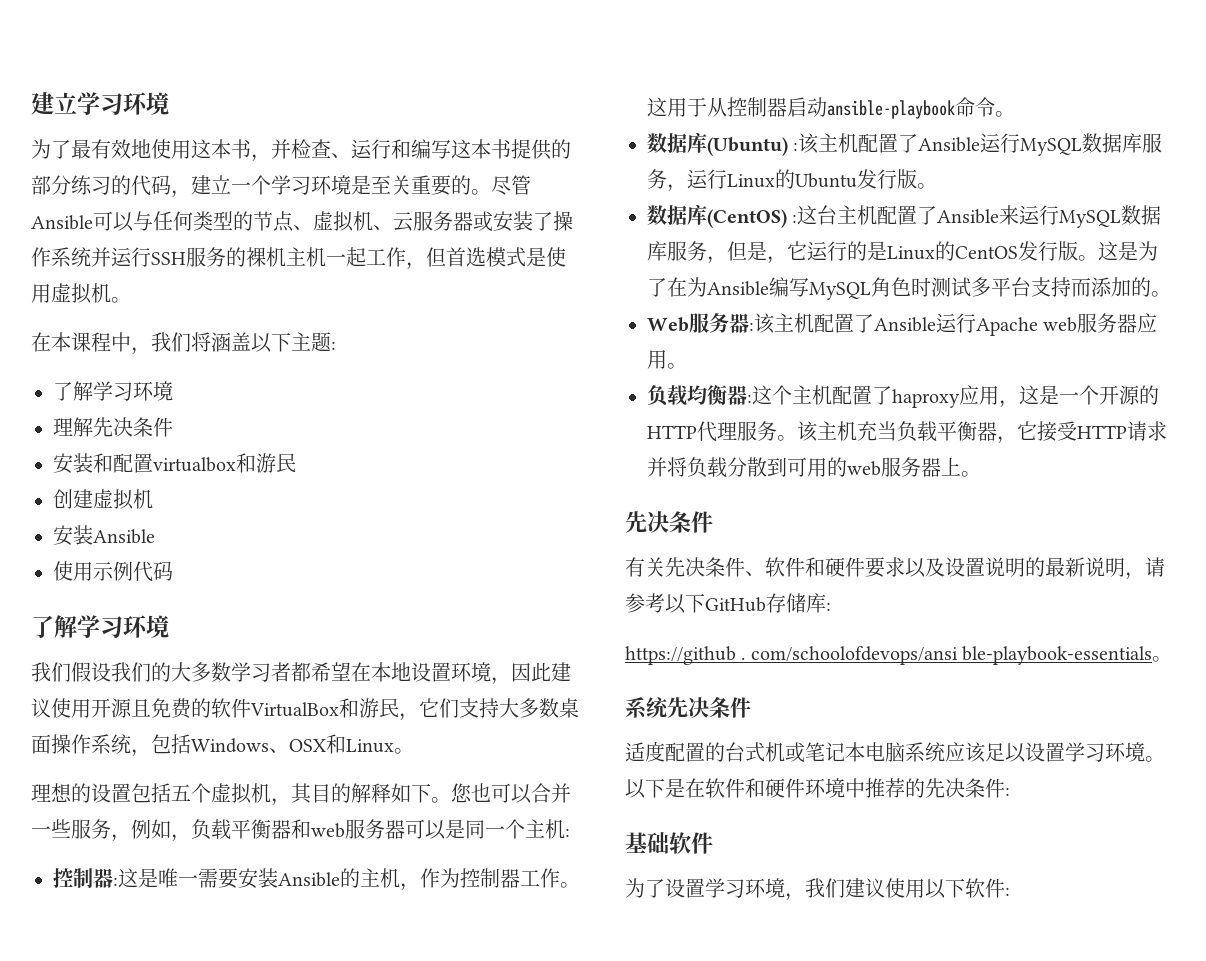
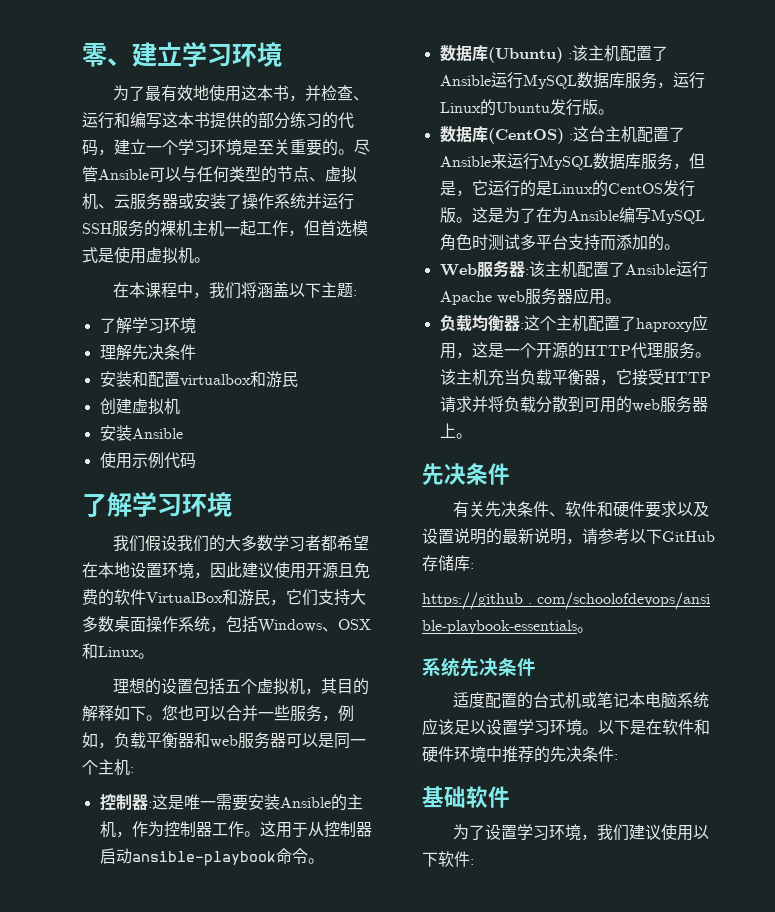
- 建立学习环境
+ 零、建立学习环境

